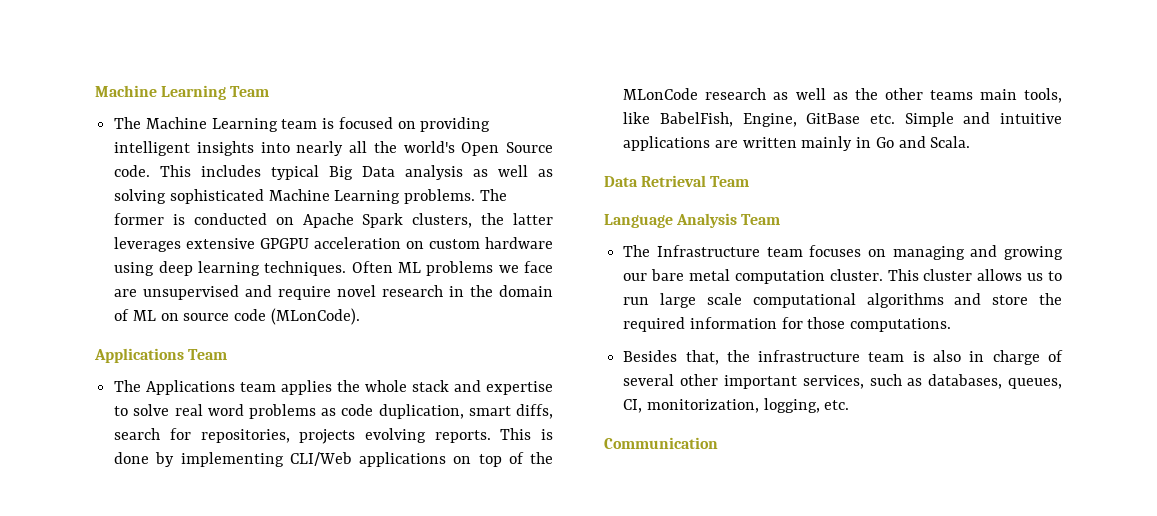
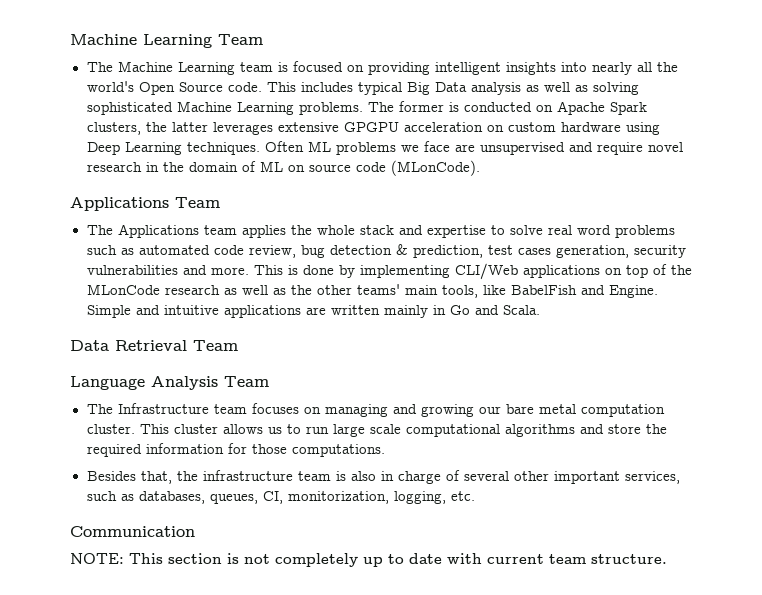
- The former is conducted on Apache Spark clusters, the latter leverages extensive GPGPU acceleration on custom hardware using deep learning techniques.
+ The former is conducted on Apache Spark clusters, the latter leverages extensive GPGPU acceleration on custom hardware using Deep Learning techniques.
- The Applications team applies the whole stack and expertise to solve real word problems as code duplication, smart diffs, search for repositories, projects evolving reports.
+ The Applications team applies the whole stack and expertise to solve real word problems such as automated code review, bug detection & prediction, test cases generation, security vulnerabilities and more.
- This is done by implementing CLI/Web applications on top of the MLonCode research as well as the other teams main tools, like BabelFish, Engine, GitBase etc. Simple and intuitive applications are written mainly in Go and Scala.
+ This is done by implementing CLI/Web applications on top of the MLonCode research as well as the other teams' main tools, like BabelFish and Engine. Simple and intuitive applications are written mainly in Go and Scala.
+ NOTE: This section is not completely up to date with current team structure.

